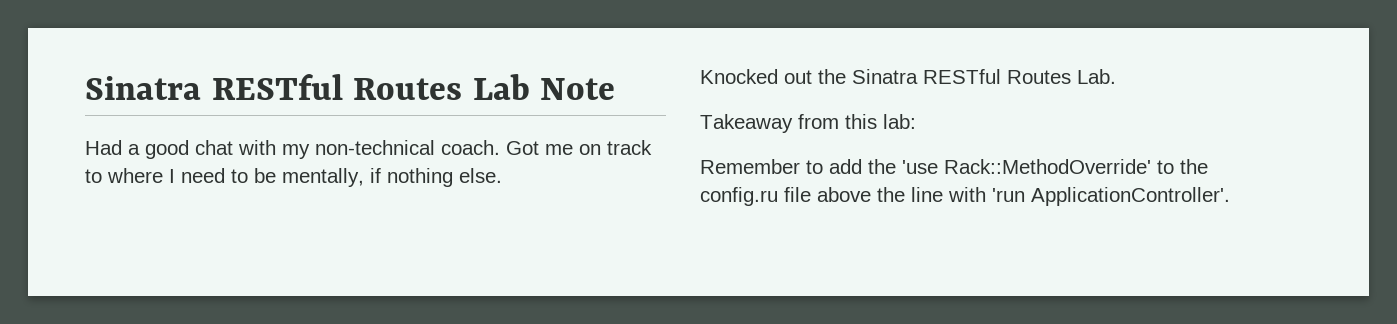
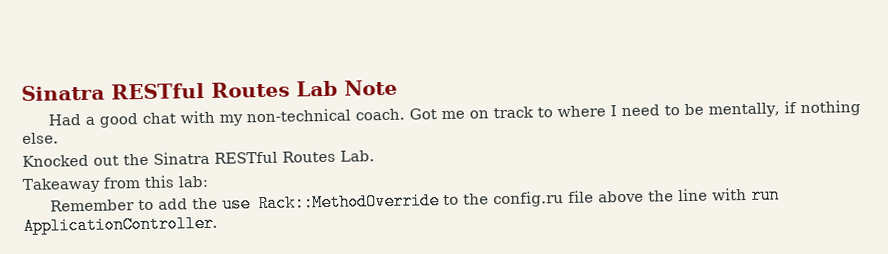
- Remember to add the 'use Rack::MethodOverride' to the config.ru file above the line with 'run ApplicationController'.
+ Remember to add the use Rack::MethodOverride to the config.ru file above the line with run ApplicationController.

